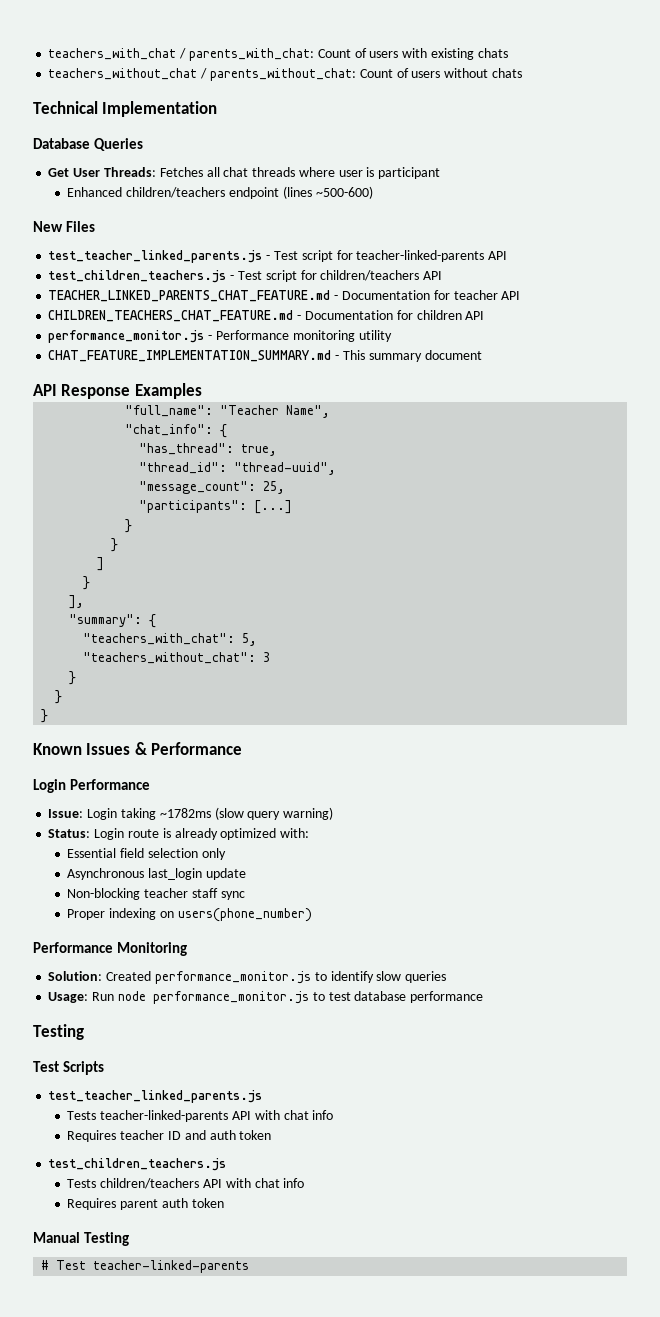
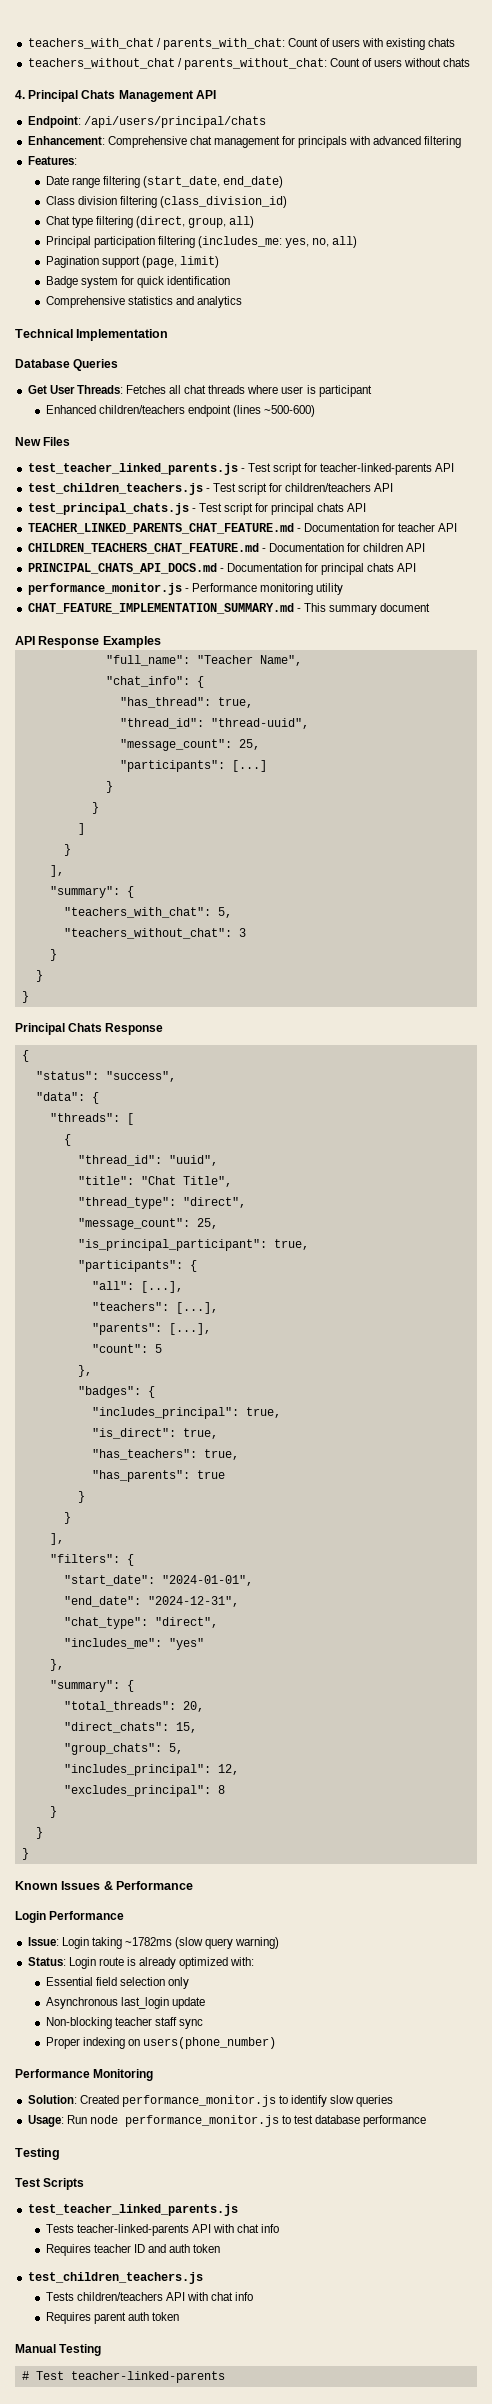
+ 4. Principal Chats Management API
+ Endpoint: /api/users/principal/chats
+ Enhancement: Comprehensive chat management for principals with advanced filtering
+ Features:
+ Date range filtering (start_date, end_date)
+ Class division filtering (class_division_id)
+ Chat type filtering (direct, group, all)
+ Principal participation filtering (includes_me: yes, no, all)
+ Pagination support (page, limit)
+ Badge system for quick identification
+ Comprehensive statistics and analytics
+ test_principal_chats.js - Test script for principal chats API
+ PRINCIPAL_CHATS_API_DOCS.md - Documentation for principal chats API
+ Principal Chats Response
+ {
+ "status": "success",
+ "data": {
+ "threads": [
+ {
+ "thread_id": "uuid",
+ "title": "Chat Title",
+ "thread_type": "direct",
+ "message_count": 25,
+ "is_principal_participant": true,
+ "participants": {
+ "all": [...],
+ "teachers": [...],
+ "parents": [...],
+ "count": 5
+ },
+ "badges": {
+ "includes_principal": true,
+ "is_direct": true,
+ "has_teachers": true,
+ "has_parents": true
+ }
+ }
+ ],
+ "filters": {
+ "start_date": "2024-01-01",
+ "end_date": "2024-12-31",
+ "chat_type": "direct",
+ "includes_me": "yes"
+ },
+ "summary": {
+ "total_threads": 20,
+ "direct_chats": 15,
+ "group_chats": 5,
+ "includes_principal": 12,
+ "excludes_principal": 8
+ }
+ }
+ }

